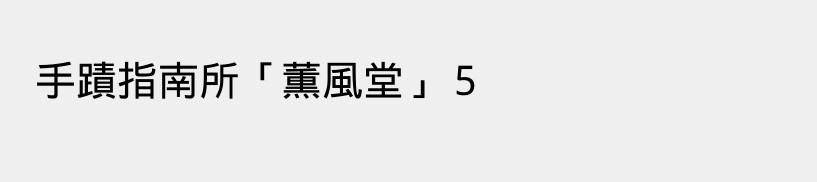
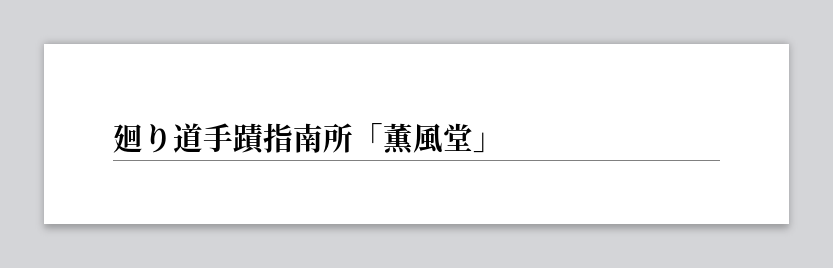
- 手蹟指南所「薫風堂」５
+ 廻り道手蹟指南所「薫風堂」

